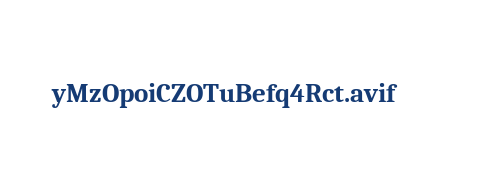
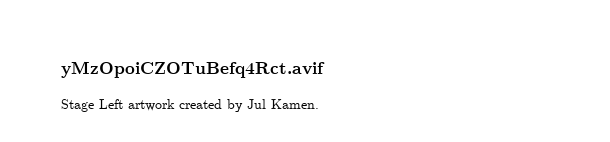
+ Stage Left artwork created by Jul Kamen.

